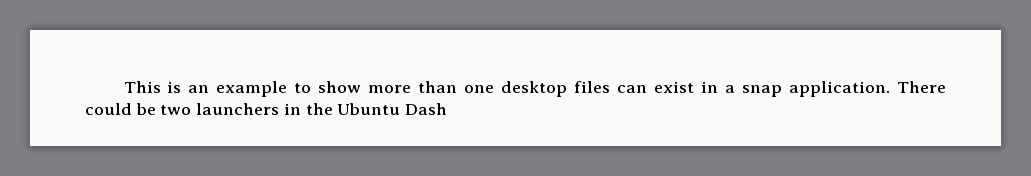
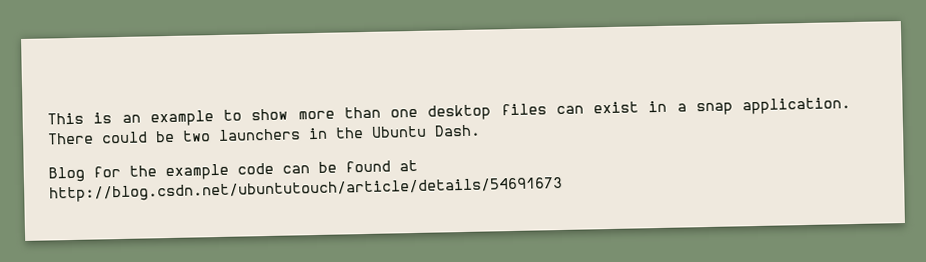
- There could be two launchers in the Ubuntu Dash
+ There could be two launchers in the Ubuntu Dash.
+ Blog for the example code can be found at http://blog.csdn.net/ubuntutouch/article/details/54691673

